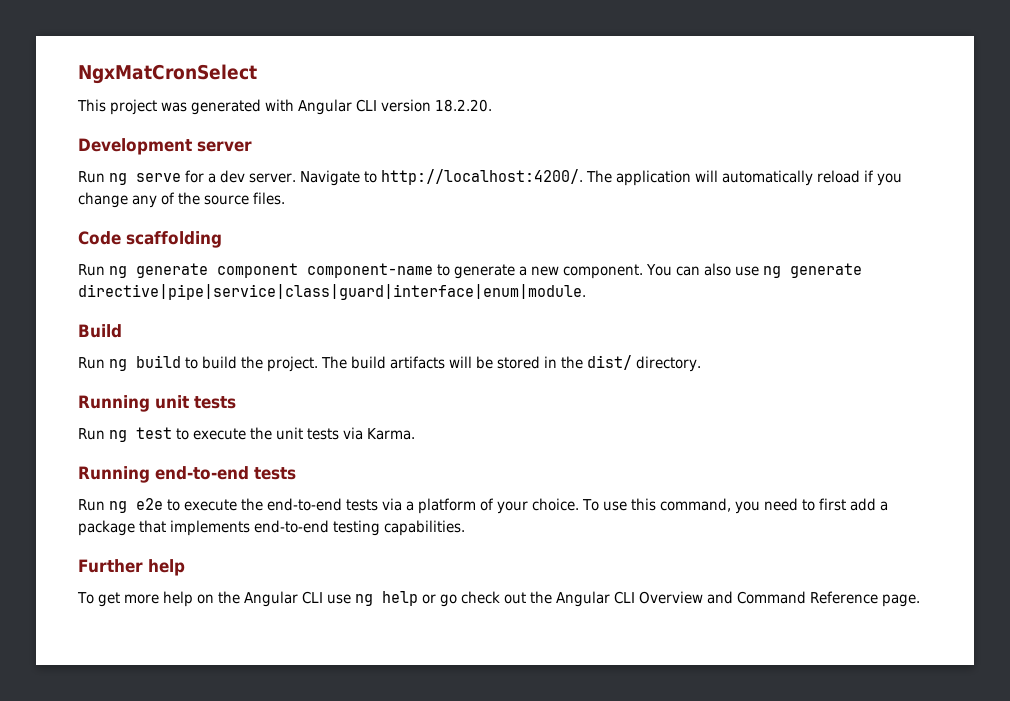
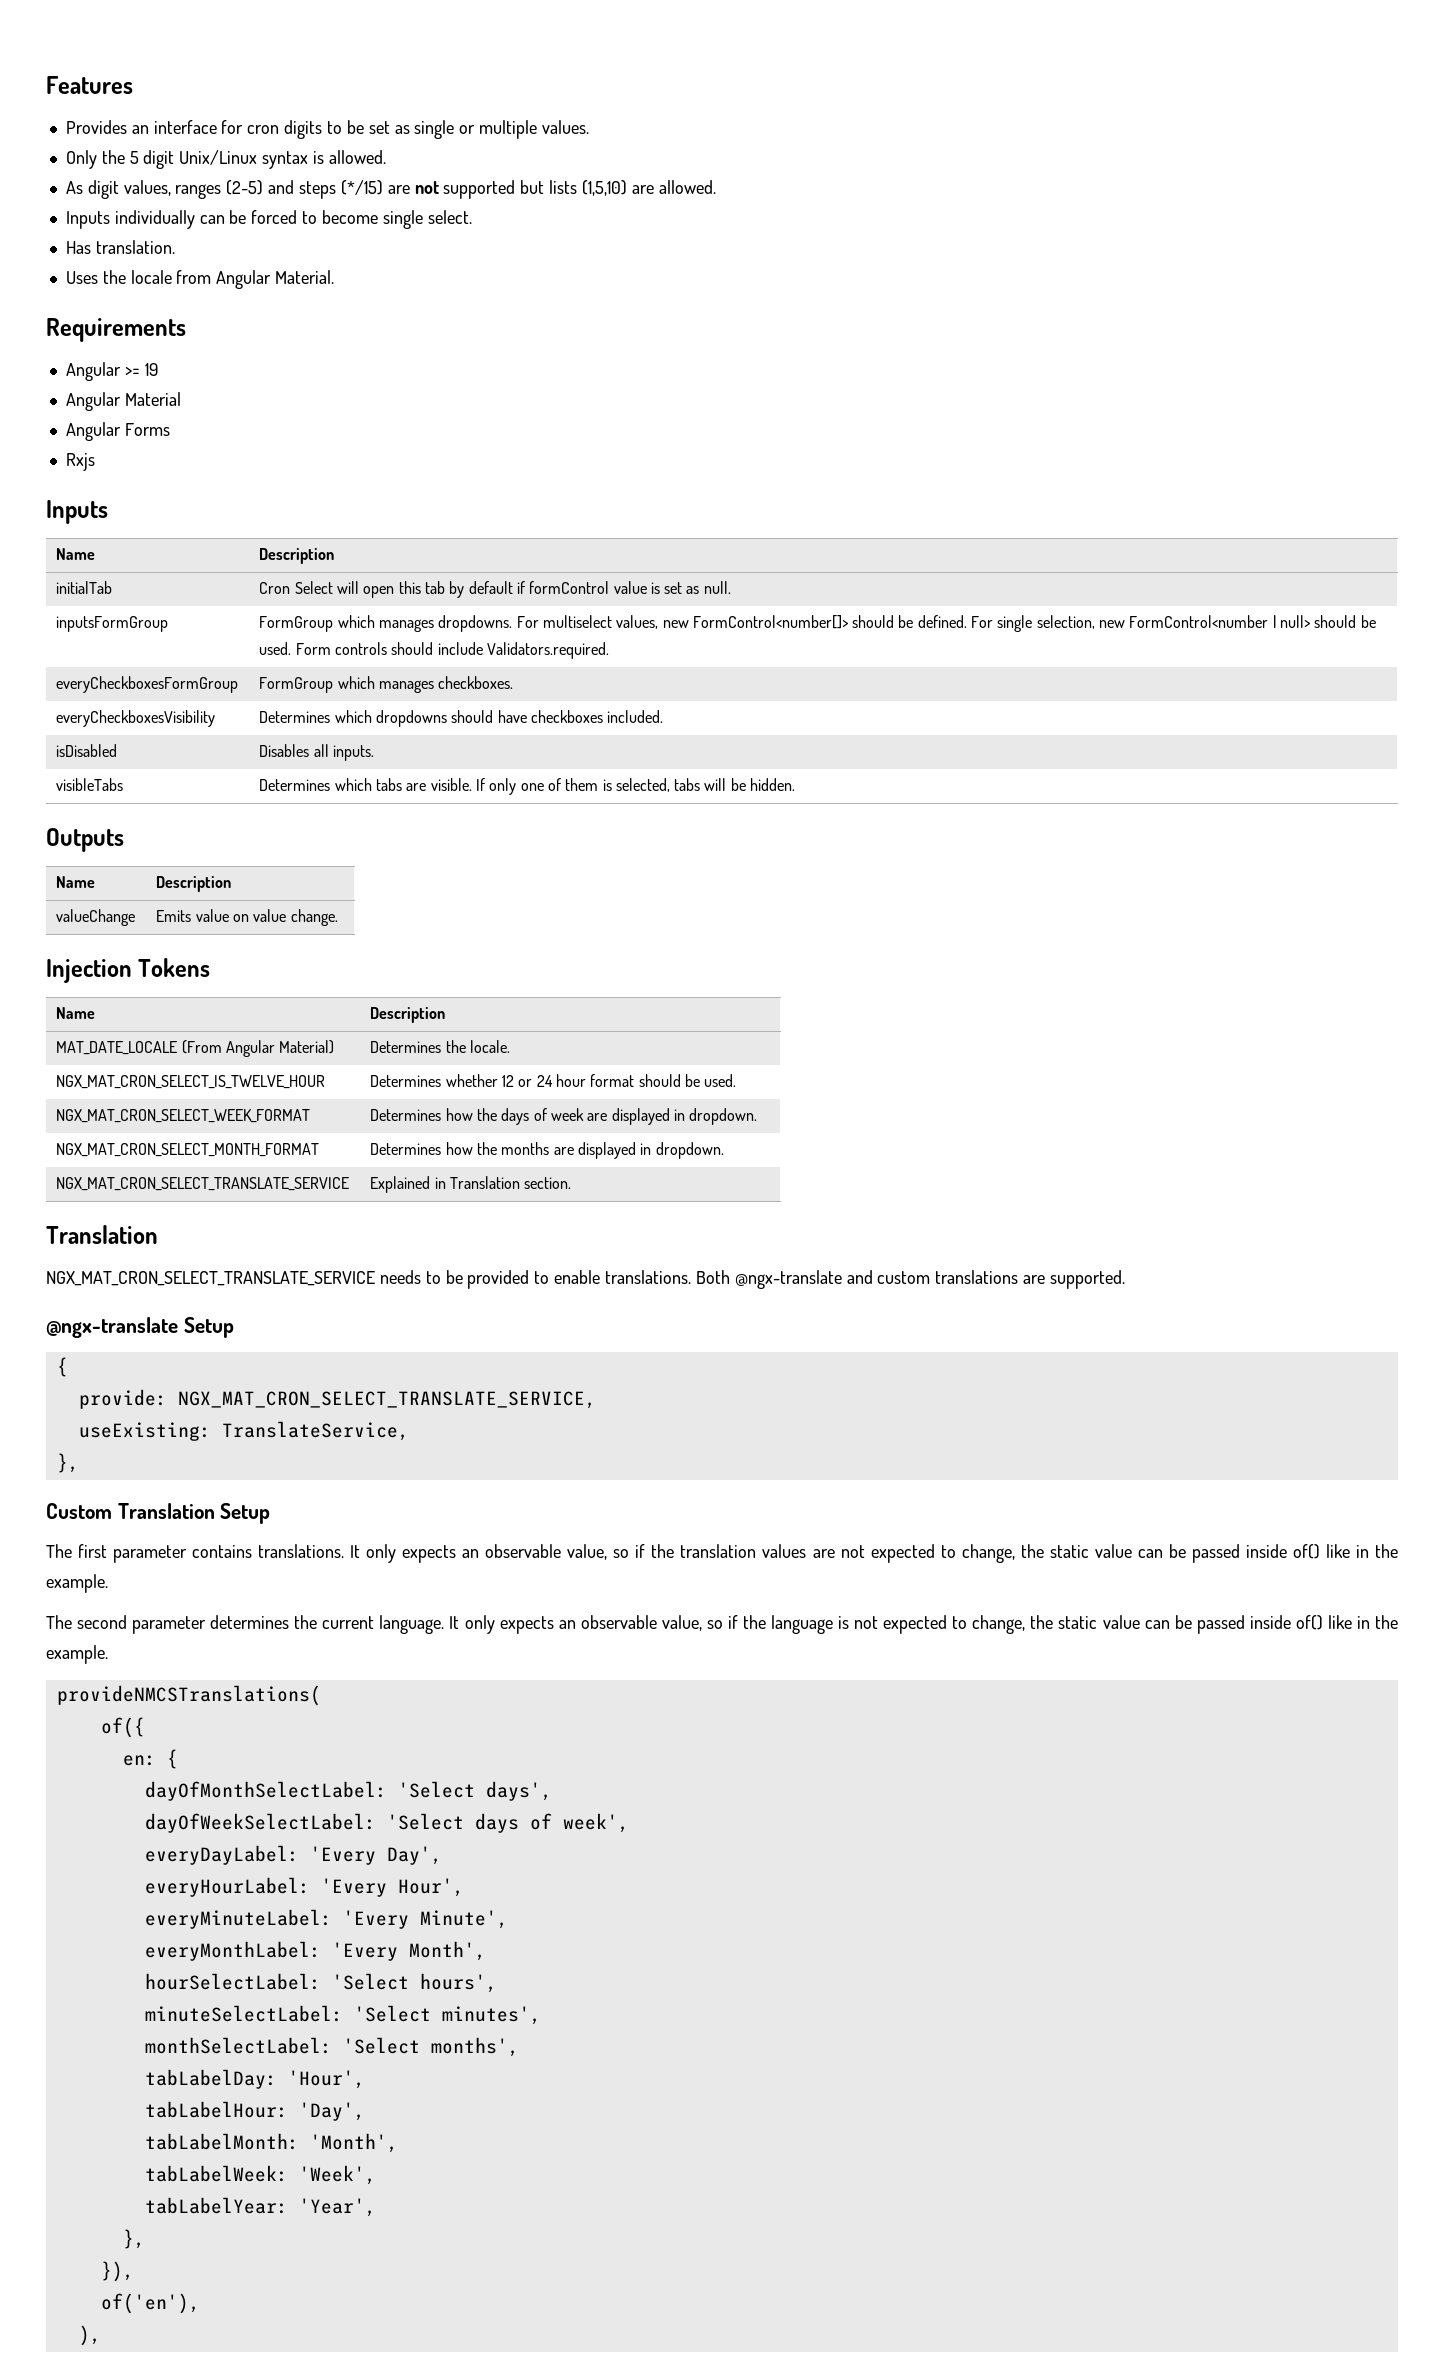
- NgxMatCronSelect
- This project was generated with Angular CLI version 18.2.20.
- Development server
- Run ng serve for a dev server. Navigate to http://localhost:4200/. The application will automatically reload if you change any of the source files.
- Code scaffolding
- Run ng generate component component-name to generate a new component. You can also use ng generate directive|pipe|service|class|guard|interface|enum|module.
- Build
- Run ng build to build the project. The build artifacts will be stored in the dist/ directory.
- Running unit tests
- Run ng test to execute the unit tests via Karma.
- Running end-to-end tests
- Run ng e2e to execute the end-to-end tests via a platform of your choice. To use this command, you need to first add a package that implements end-to-end testing capabilities.
- Further help
- To get more help on the Angular CLI use ng help or go check out the Angular CLI Overview and Command Reference page.
+ Features
+ Provides an interface for cron digits to be set as single or multiple values.
+ Only the 5 digit Unix/Linux syntax is allowed.
+ As digit values, ranges (2-5) and steps (*/15) are not supported but lists (1,5,10) are allowed.
+ Inputs individually can be forced to become single select.
+ Has translation.
+ Uses the locale from Angular Material.
+ Requirements
+ Angular >= 19
+ Angular Material
+ Angular Forms
+ Rxjs
+ Inputs
+ Name | Description
+ initialTab | Cron Select will open this tab by default if formControl value is set as null.
+ inputsFormGroup | FormGroup which manages dropdowns. For multiselect values, new FormControl<number[]> should be defined. For single selection, new FormControl<number | null> should be used. Form controls should include Validators.required.
+ everyCheckboxesFormGroup | FormGroup which manages checkboxes.
+ everyCheckboxesVisibility | Determines which dropdowns should have checkboxes included.
+ isDisabled | Disables all inputs.
+ visibleTabs | Determines which tabs are visible. If only one of them is selected, tabs will be hidden.
+ Outputs
+ Name | Description
+ valueChange | Emits value on value change.
+ Injection Tokens
+ Name | Description
+ MAT_DATE_LOCALE (From Angular Material) | Determines the locale.
+ NGX_MAT_CRON_SELECT_IS_TWELVE_HOUR | Determines whether 12 or 24 hour format should be used.
+ NGX_MAT_CRON_SELECT_WEEK_FORMAT | Determines how the days of week are displayed in dropdown.
+ NGX_MAT_CRON_SELECT_MONTH_FORMAT | Determines how the months are displayed in dropdown.
+ NGX_MAT_CRON_SELECT_TRANSLATE_SERVICE | Explained in Translation section.
+ Translation
+ NGX_MAT_CRON_SELECT_TRANSLATE_SERVICE needs to be provided to enable translations. Both @ngx-translate and custom translations are supported.
+ @ngx-translate Setup
+ {
+ provide: NGX_MAT_CRON_SELECT_TRANSLATE_SERVICE,
+ useExisting: TranslateService,
+ },
+ Custom Translation Setup
+ The first parameter contains translations. It only expects an observable value, so if the translation values are not expected to change, the static value can be passed inside of() like in the example.
+ The second parameter determines the current language. It only expects an observable value, so if the language is not expected to change, the static value can be passed inside of() like in the example.
+ provideNMCSTranslations(
+ of({
+ en: {
+ dayOfMonthSelectLabel: 'Select days',
+ dayOfWeekSelectLabel: 'Select days of week',
+ everyDayLabel: 'Every Day',
+ everyHourLabel: 'Every Hour',
+ everyMinuteLabel: 'Every Minute',
+ everyMonthLabel: 'Every Month',
+ hourSelectLabel: 'Select hours',
+ minuteSelectLabel: 'Select minutes',
+ monthSelectLabel: 'Select months',
+ tabLabelDay: 'Hour',
+ tabLabelHour: 'Day',
+ tabLabelMonth: 'Month',
+ tabLabelWeek: 'Week',
+ tabLabelYear: 'Year',
+ },
+ }),
+ of('en'),
+ ),

